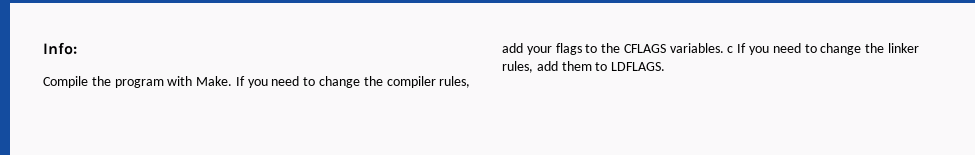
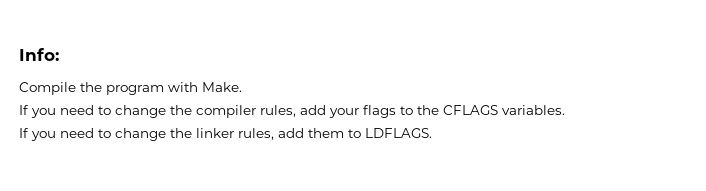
- Compile the program with Make. If you need to change the compiler rules, add your flags to the CFLAGS variables. c If you need to change the linker rules, add them to LDFLAGS.
+ Compile the program with Make.
+ If you need to change the compiler rules, add your flags to the CFLAGS variables.
+ If you need to change the linker rules, add them to LDFLAGS.

